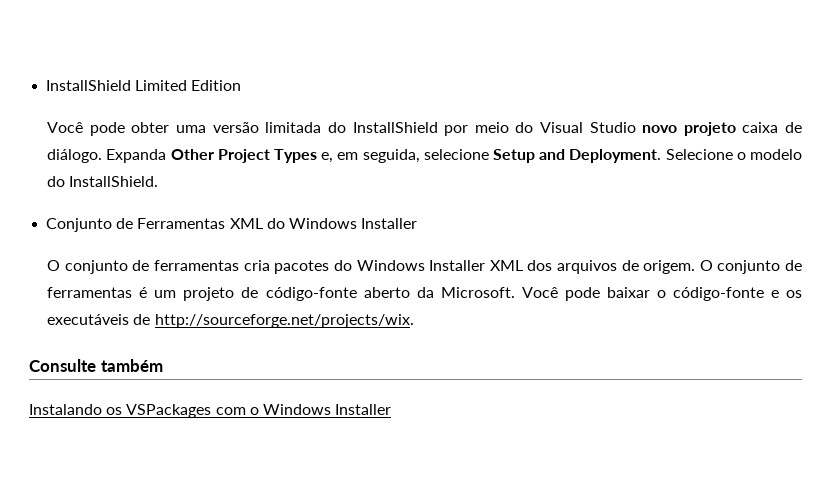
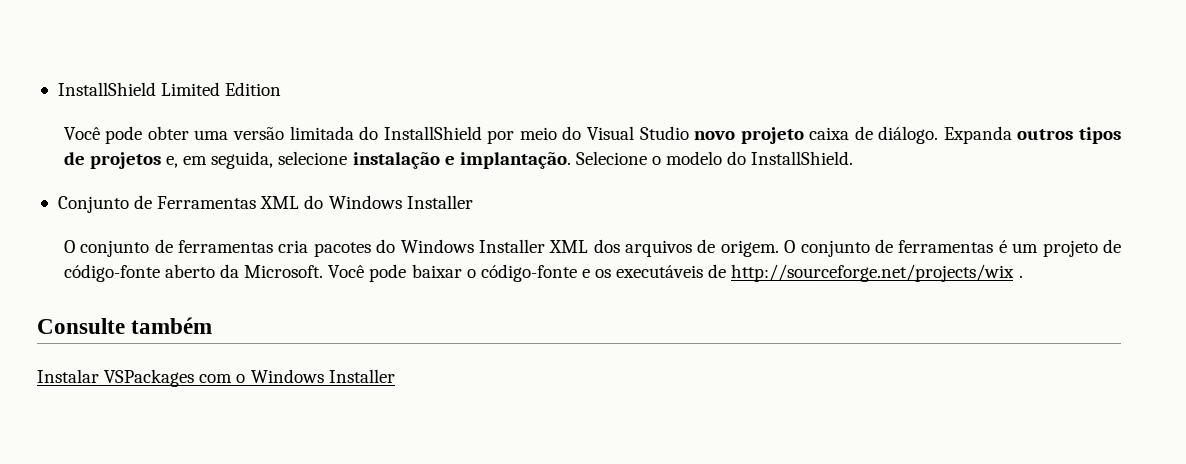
- Expanda Other Project Types e, em seguida, selecione Setup and Deployment.
+ Expanda outros tipos de projetos e, em seguida, selecione instalação e implantação.
- Você pode baixar o código-fonte e os executáveis de http://sourceforge.net/projects/wix.
+ Você pode baixar o código-fonte e os executáveis de http://sourceforge.net/projects/wix .
- Instalando os VSPackages com o Windows Installer
+ Instalar VSPackages com o Windows Installer

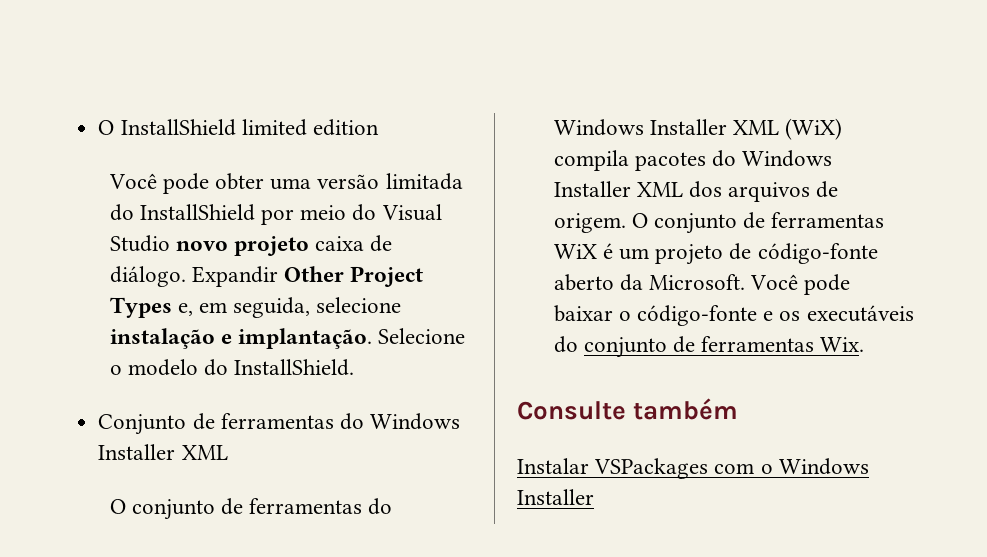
- InstallShield Limited Edition
+ O InstallShield limited edition
- Expanda outros tipos de projetos e, em seguida, selecione instalação e implantação.
+ Expandir Other Project Types e, em seguida, selecione instalação e implantação.
- Conjunto de Ferramentas XML do Windows Installer
- O conjunto de ferramentas cria pacotes do Windows Installer XML dos arquivos de origem.
+ Conjunto de ferramentas do Windows Installer XML
+ O conjunto de ferramentas do Windows Installer XML (WiX) compila pacotes do Windows Installer XML dos arquivos de origem.
- O conjunto de ferramentas é um projeto de código-fonte aberto da Microsoft.
+ O conjunto de ferramentas WiX é um projeto de código-fonte aberto da Microsoft.
- Você pode baixar o código-fonte e os executáveis de http://sourceforge.net/projects/wix .
+ Você pode baixar o código-fonte e os executáveis do conjunto de ferramentas Wix.

